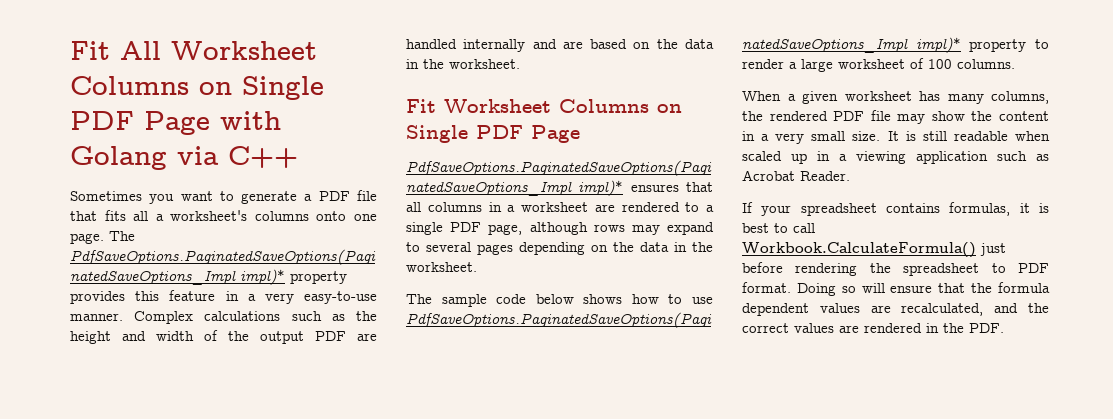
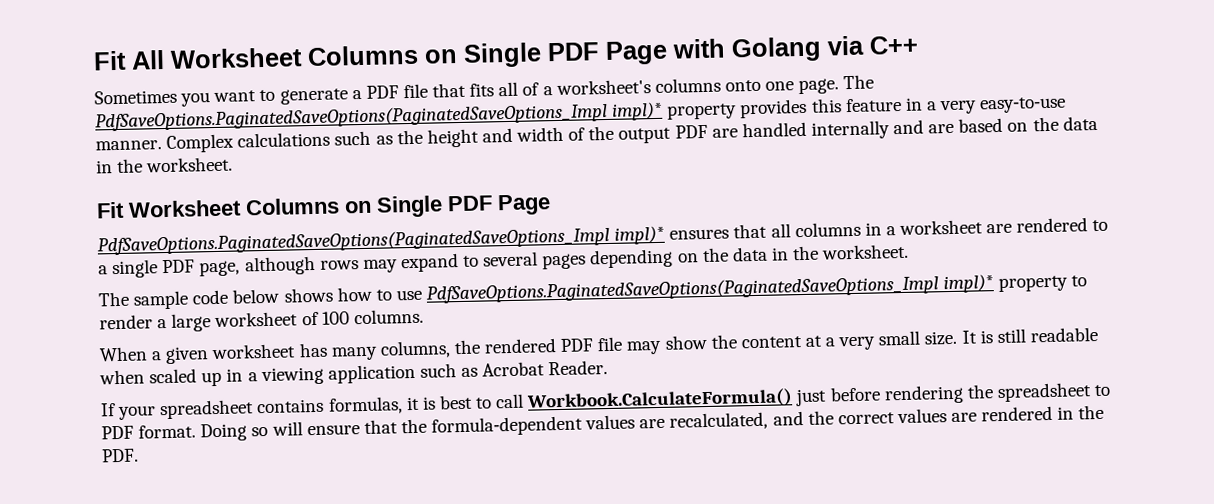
- Sometimes you want to generate a PDF file that fits all a worksheet's columns onto one page.
+ Sometimes you want to generate a PDF file that fits all of a worksheet's columns onto one page.
- When a given worksheet has many columns, the rendered PDF file may show the content in a very small size.
+ When a given worksheet has many columns, the rendered PDF file may show the content at a very small size.
- Doing so will ensure that the formula dependent values are recalculated, and the correct values are rendered in the PDF.
+ Doing so will ensure that the formula‑dependent values are recalculated, and the correct values are rendered in the PDF.

